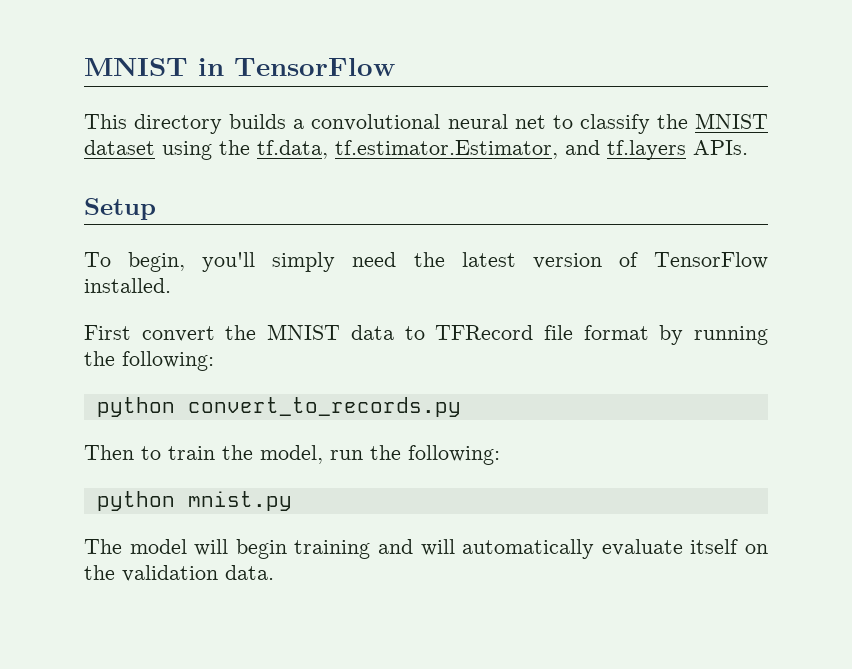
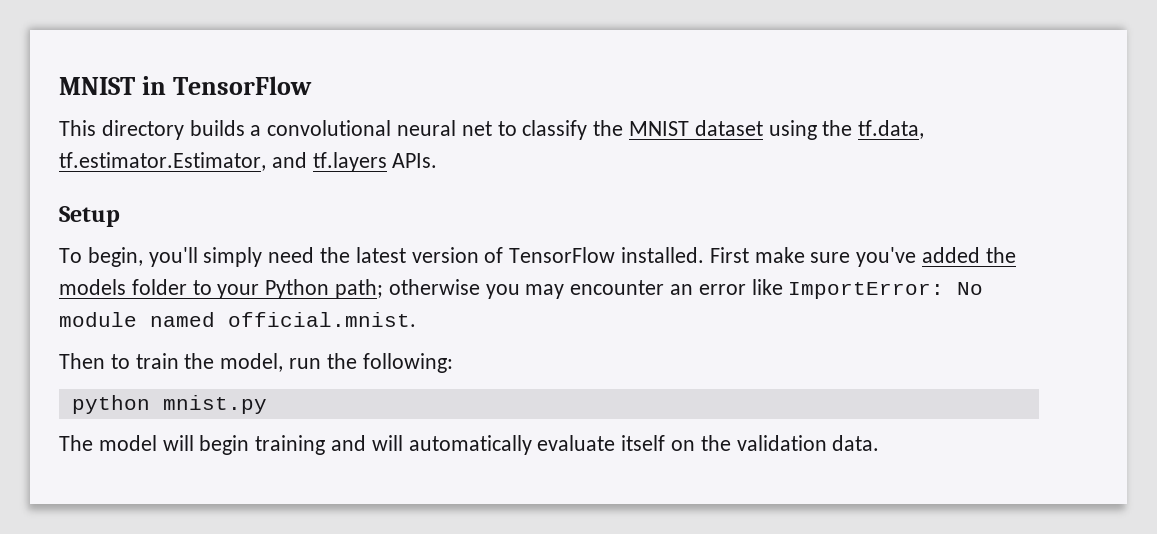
- To begin, you'll simply need the latest version of TensorFlow installed.
- First convert the MNIST data to TFRecord file format by running the following:
- python convert_to_records.py
+ To begin, you'll simply need the latest version of TensorFlow installed. First make sure you've added the models folder to your Python path; otherwise you may encounter an error like ImportError: No module named official.mnist.

